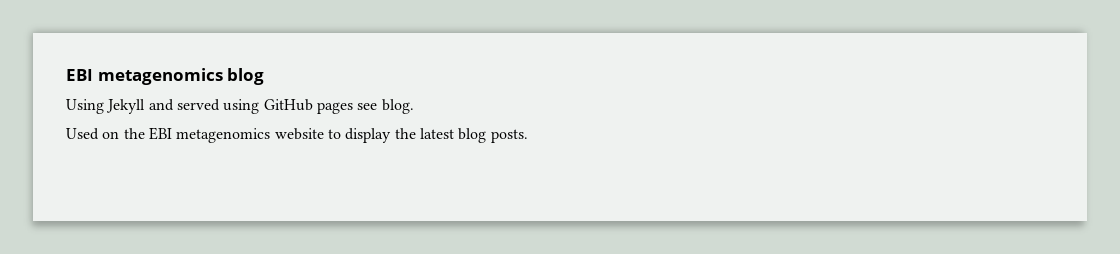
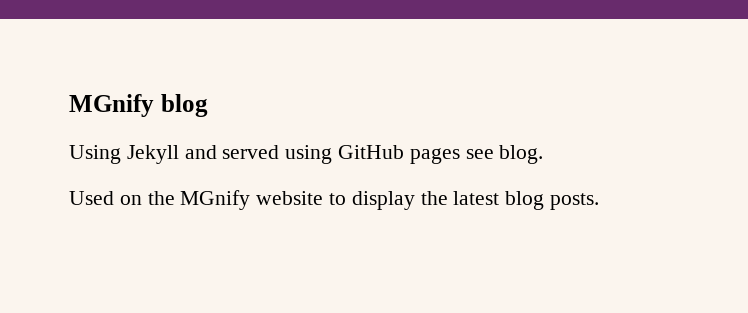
- EBI metagenomics blog
+ MGnify blog
- Used on the EBI metagenomics website to display the latest blog posts.
+ Used on the MGnify website to display the latest blog posts.

